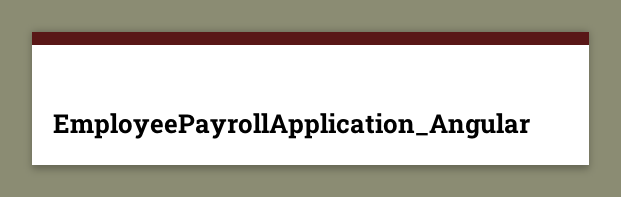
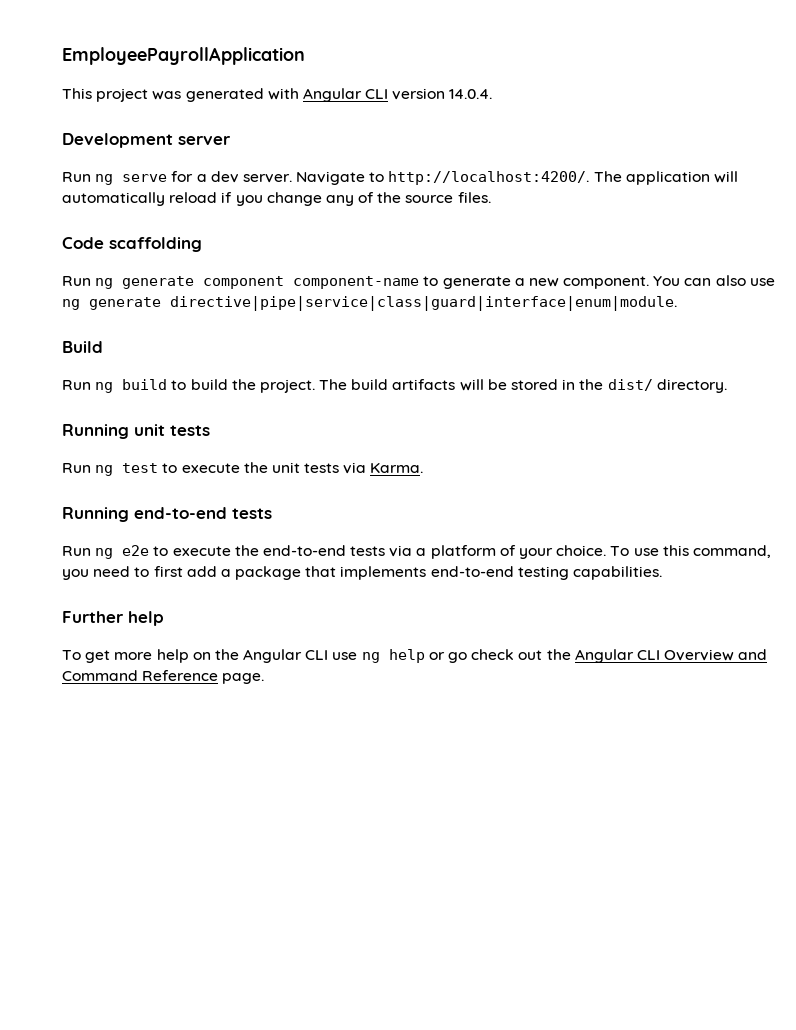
- EmployeePayrollApplication_Angular
+ EmployeePayrollApplication
+ This project was generated with Angular CLI version 14.0.4.
+ Development server
+ Run ng serve for a dev server. Navigate to http://localhost:4200/. The application will automatically reload if you change any of the source files.
+ Code scaffolding
+ Run ng generate component component-name to generate a new component. You can also use ng generate directive|pipe|service|class|guard|interface|enum|module.
+ Build
+ Run ng build to build the project. The build artifacts will be stored in the dist/ directory.
+ Running unit tests
+ Run ng test to execute the unit tests via Karma.
+ Running end-to-end tests
+ Run ng e2e to execute the end-to-end tests via a platform of your choice. To use this command, you need to first add a package that implements end-to-end testing capabilities.
+ Further help
+ To get more help on the Angular CLI use ng help or go check out the Angular CLI Overview and Command Reference page.

